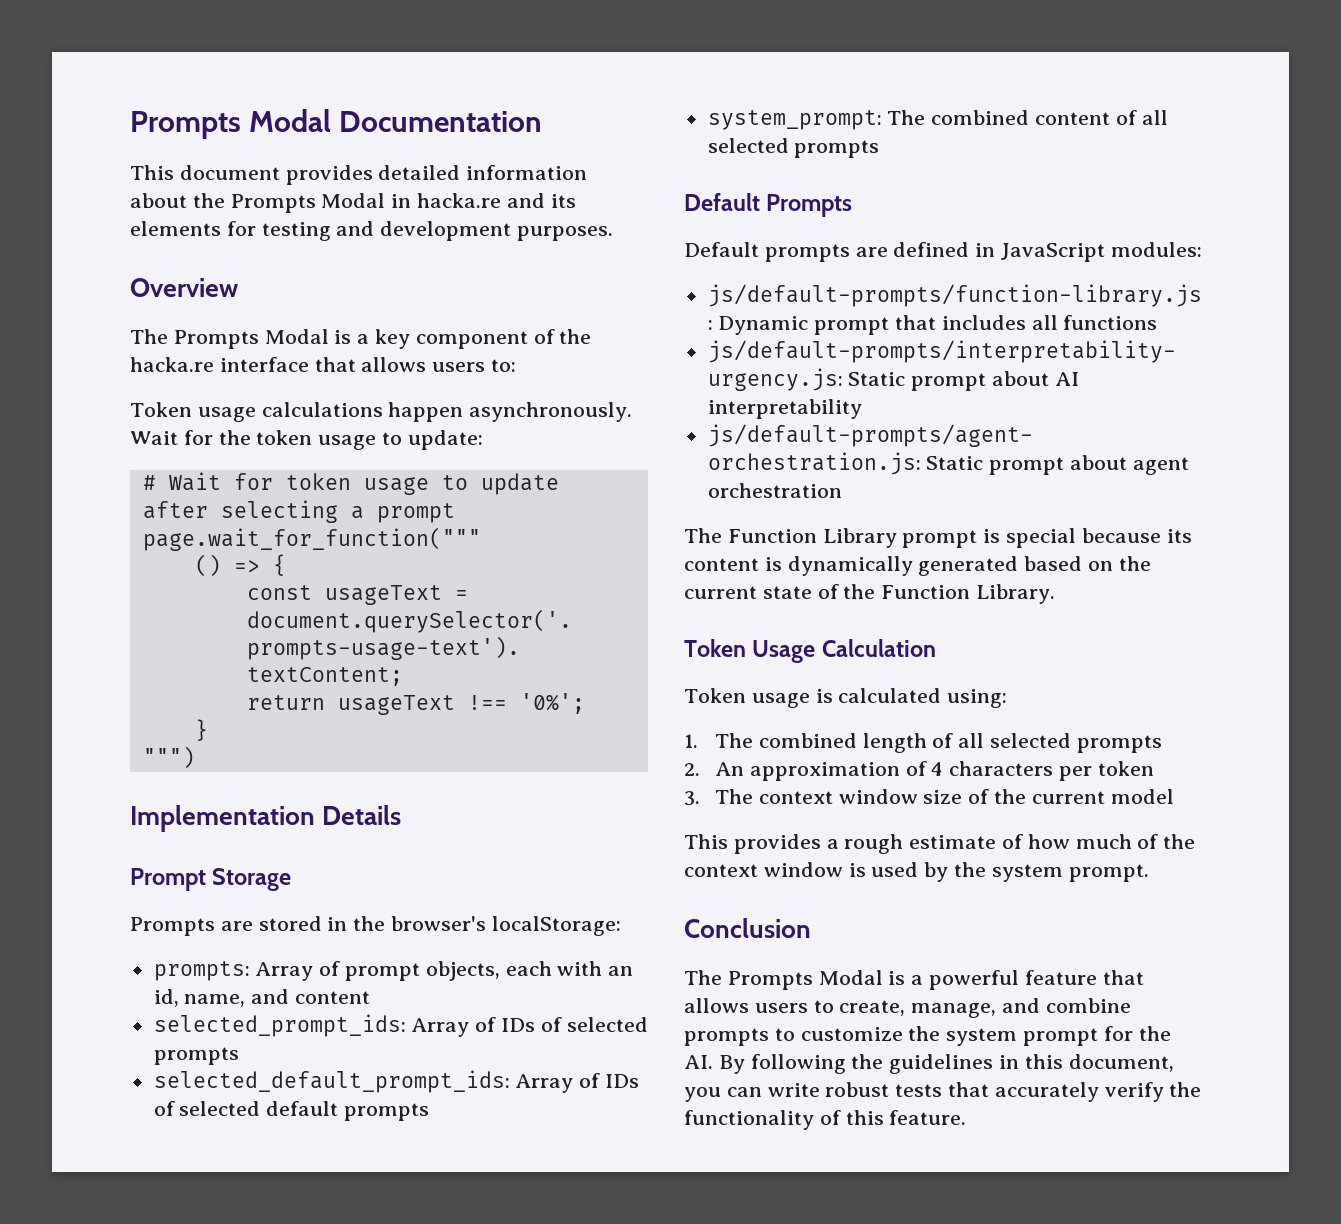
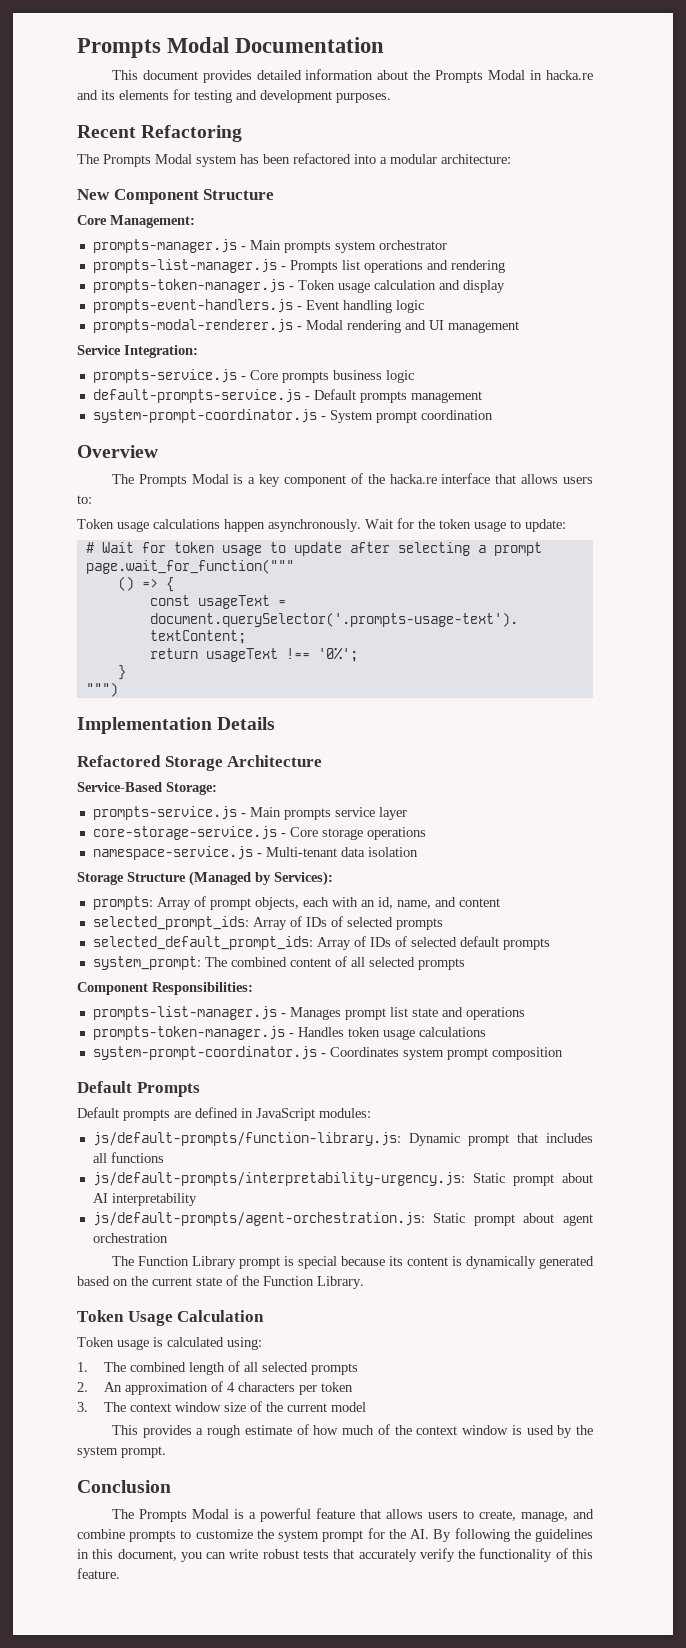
+ Recent Refactoring
+ The Prompts Modal system has been refactored into a modular architecture:
+ New Component Structure
+ Core Management:
+ prompts-manager.js - Main prompts system orchestrator
+ prompts-list-manager.js - Prompts list operations and rendering
+ prompts-token-manager.js - Token usage calculation and display
+ prompts-event-handlers.js - Event handling logic
+ prompts-modal-renderer.js - Modal rendering and UI management
+ Service Integration:
+ prompts-service.js - Core prompts business logic
+ default-prompts-service.js - Default prompts management
+ system-prompt-coordinator.js - System prompt coordination
- Prompt Storage
- Prompts are stored in the browser's localStorage:
+ Refactored Storage Architecture
+ Service-Based Storage:
+ prompts-service.js - Main prompts service layer
+ core-storage-service.js - Core storage operations
+ namespace-service.js - Multi-tenant data isolation
+ Storage Structure (Managed by Services):
+ Component Responsibilities:
+ prompts-list-manager.js - Manages prompt list state and operations
+ prompts-token-manager.js - Handles token usage calculations
+ system-prompt-coordinator.js - Coordinates system prompt composition

